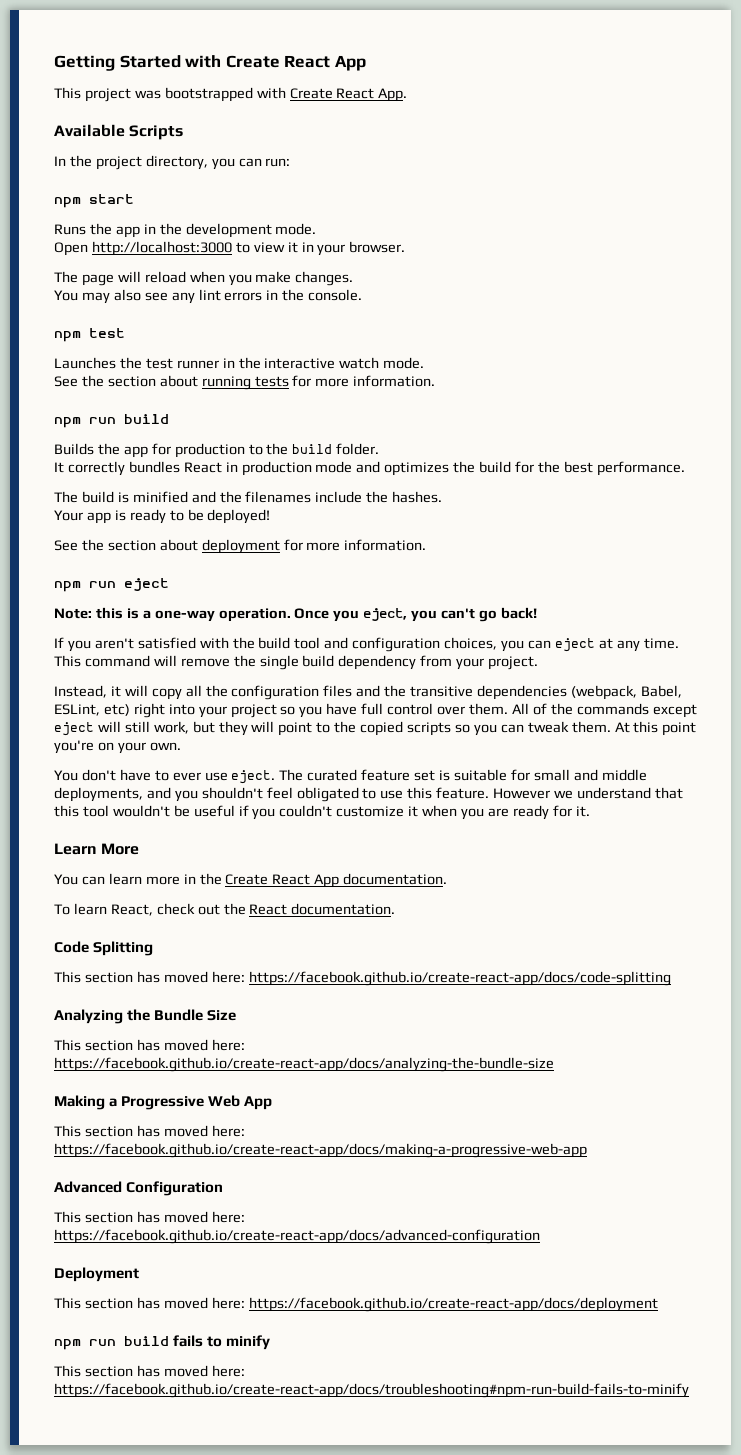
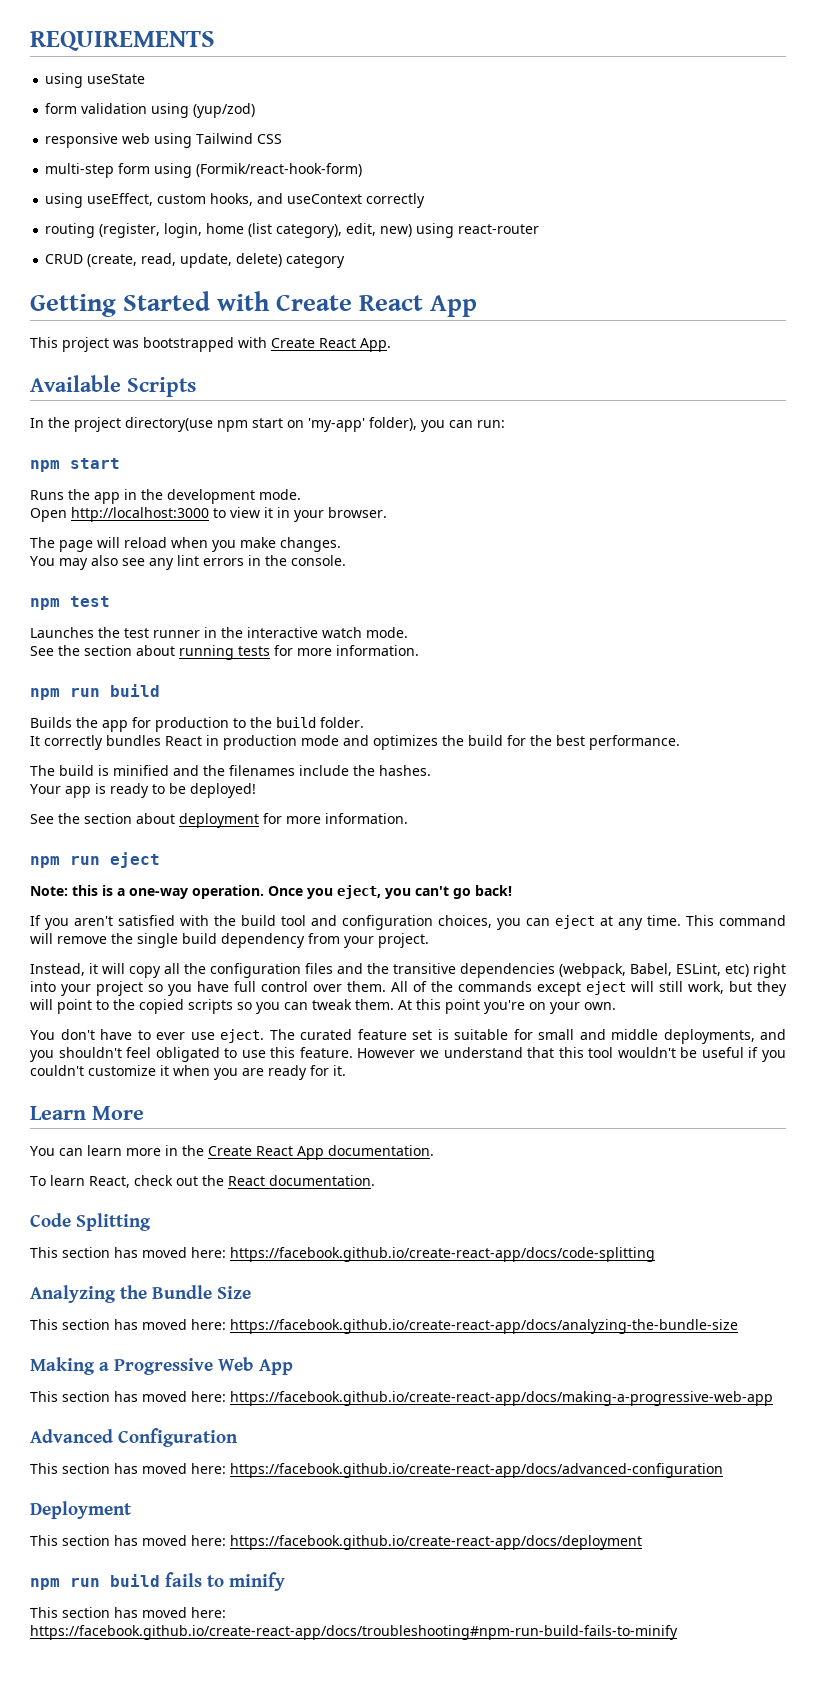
+ REQUIREMENTS
+ using useState
+ form validation using (yup/zod)
+ responsive web using Tailwind CSS
+ multi-step form using (Formik/react-hook-form)
+ using useEffect, custom hooks, and useContext correctly
+ routing (register, login, home (list category), edit, new) using react-router
+ CRUD (create, read, update, delete) category
- In the project directory, you can run:
+ In the project directory(use npm start on 'my-app' folder), you can run:

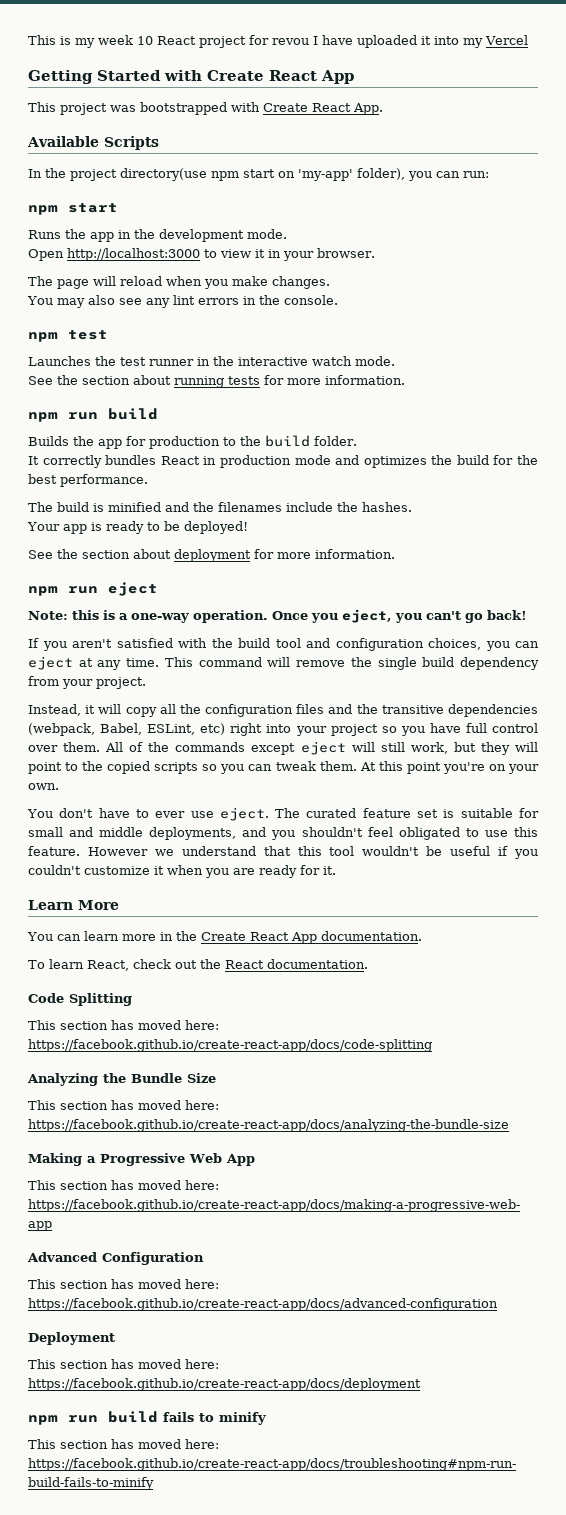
- REQUIREMENTS
- using useState
- form validation using (yup/zod)
- responsive web using Tailwind CSS
- multi-step form using (Formik/react-hook-form)
- using useEffect, custom hooks, and useContext correctly
- routing (register, login, home (list category), edit, new) using react-router
- CRUD (create, read, update, delete) category
+ This is my week 10 React project for revou I have uploaded it into my Vercel

